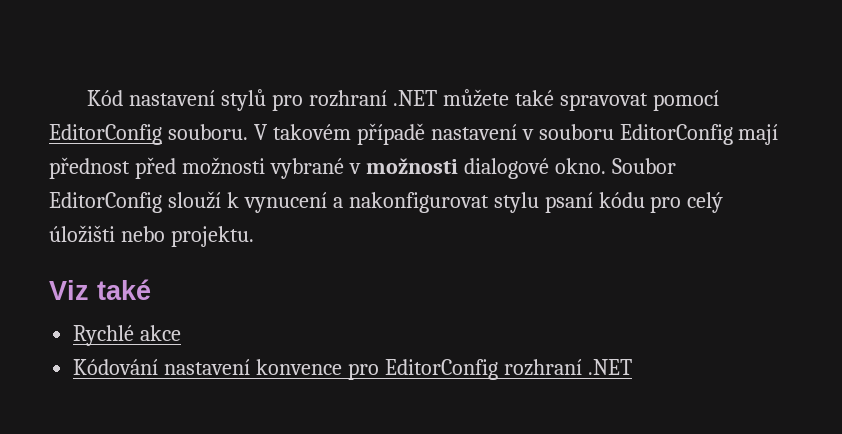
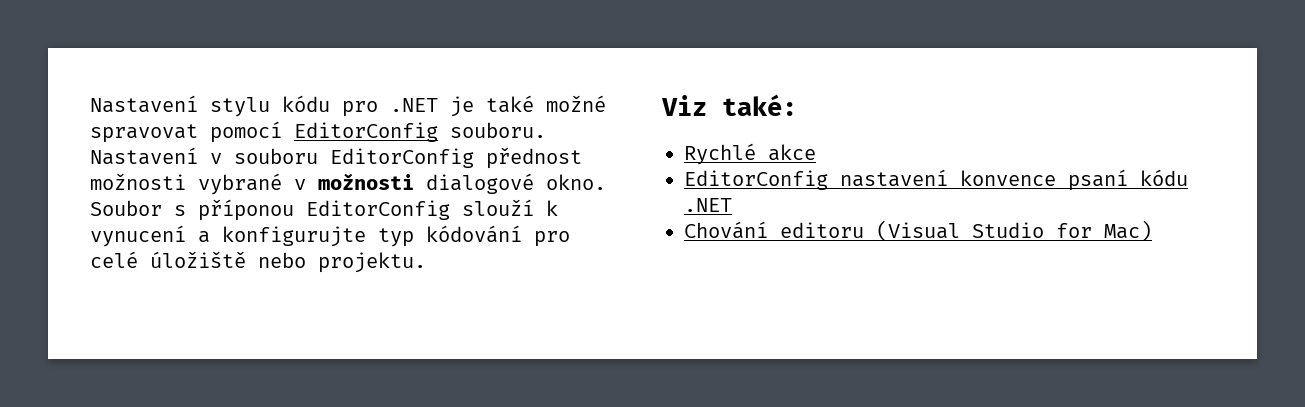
- Kód nastavení stylů pro rozhraní .NET můžete také spravovat pomocí EditorConfig souboru. V takovém případě nastavení v souboru EditorConfig mají přednost před možnosti vybrané v možnosti dialogové okno.
+ Nastavení stylu kódu pro .NET je také možné spravovat pomocí EditorConfig souboru. Nastavení v souboru EditorConfig přednost možnosti vybrané v možnosti dialogové okno.
- Soubor EditorConfig slouží k vynucení a nakonfigurovat stylu psaní kódu pro celý úložišti nebo projektu.
+ Soubor s příponou EditorConfig slouží k vynucení a konfigurujte typ kódování pro celé úložiště nebo projektu.
- Viz také
+ Viz také:
- Kódování nastavení konvence pro EditorConfig rozhraní .NET
+ EditorConfig nastavení konvence psaní kódu .NET
+ Chování editoru (Visual Studio for Mac)

